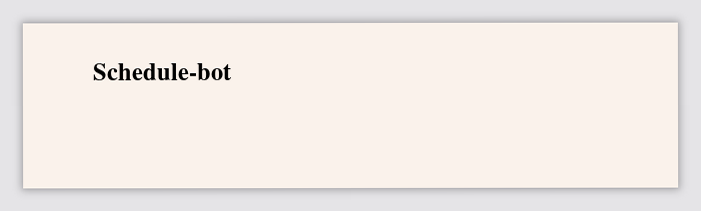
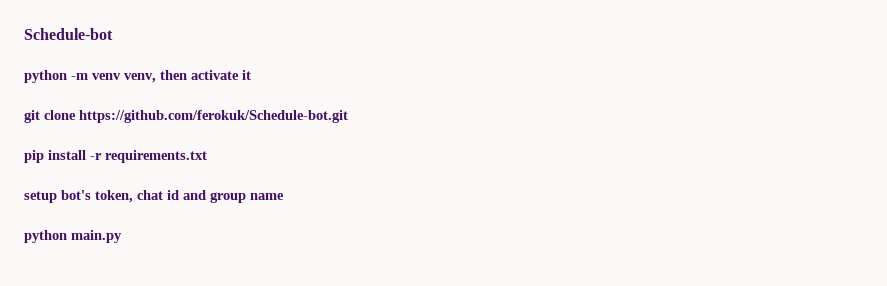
+ python -m venv venv, then activate it
+ git clone https://github.com/ferokuk/Schedule-bot.git
+ pip install -r requirements.txt
+ setup bot's token, chat id and group name
+ python main.py

